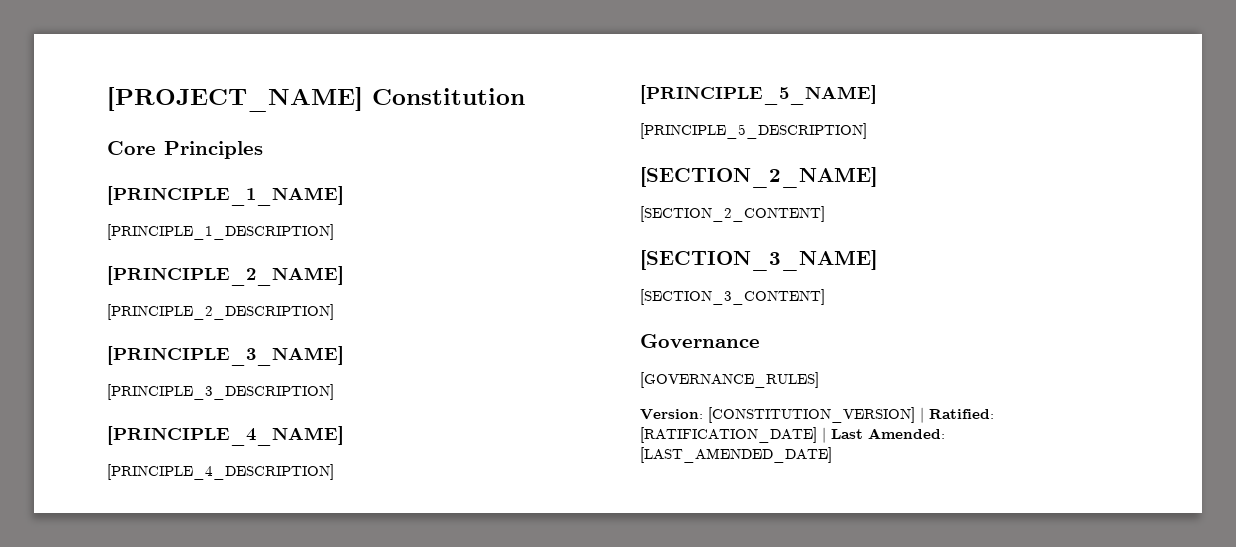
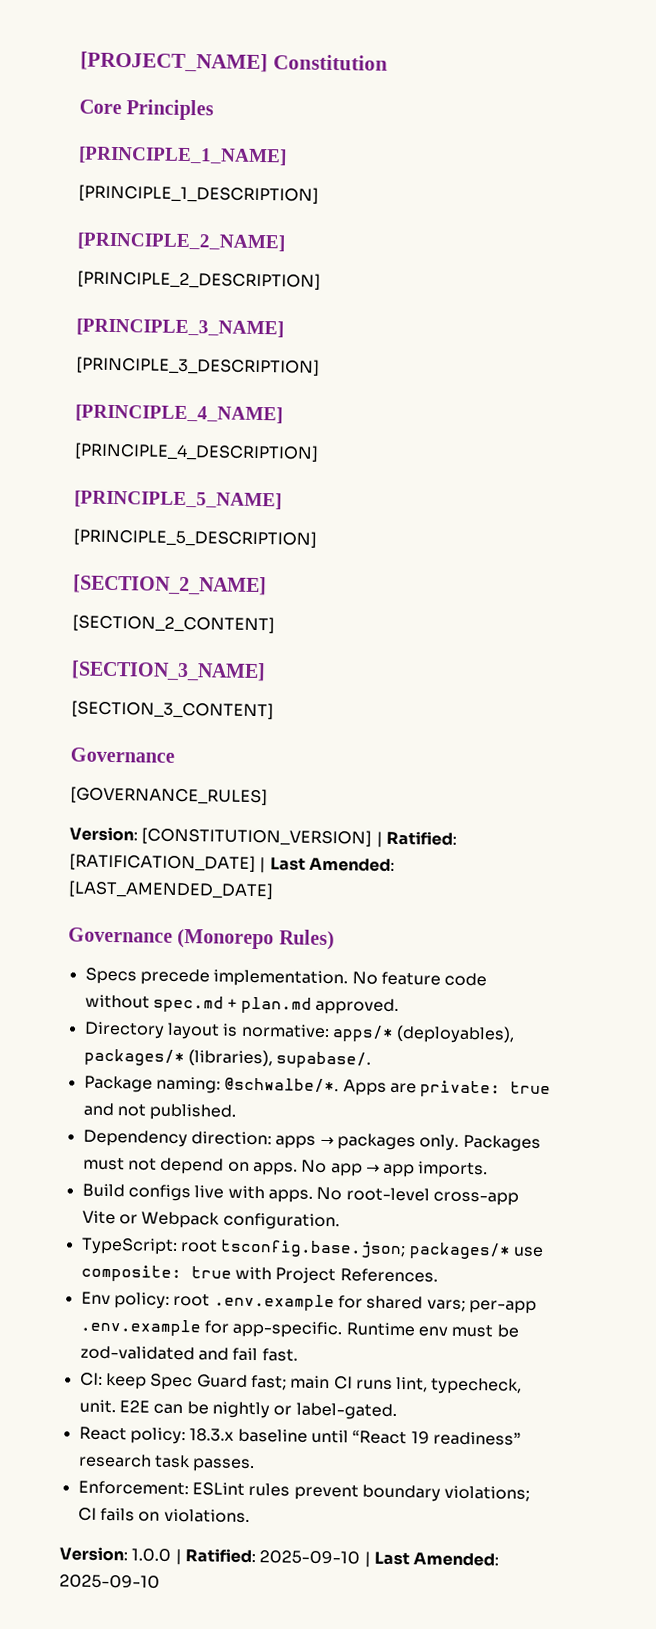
+ Governance (Monorepo Rules)
+ Specs precede implementation. No feature code without spec.md + plan.md approved.
+ Directory layout is normative: apps/* (deployables), packages/* (libraries), supabase/.
+ Package naming: @schwalbe/*. Apps are private: true and not published.
+ Dependency direction: apps → packages only. Packages must not depend on apps. No app → app imports.
+ Build configs live with apps. No root-level cross-app Vite or Webpack configuration.
+ TypeScript: root tsconfig.base.json; packages/* use composite: true with Project References.
+ Env policy: root .env.example for shared vars; per-app .env.example for app-specific. Runtime env must be zod-validated and fail fast.
+ CI: keep Spec Guard fast; main CI runs lint, typecheck, unit. E2E can be nightly or label-gated.
+ React policy: 18.3.x baseline until “React 19 readiness” research task passes.
+ Enforcement: ESLint rules prevent boundary violations; CI fails on violations.
+ Version: 1.0.0 | Ratified: 2025-09-10 | Last Amended: 2025-09-10

